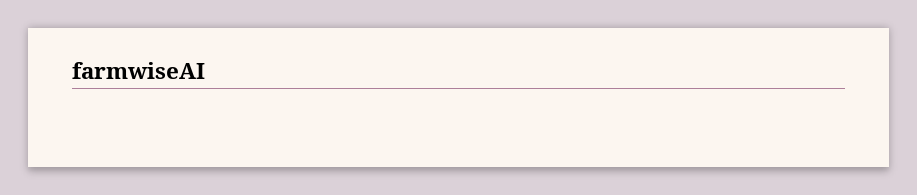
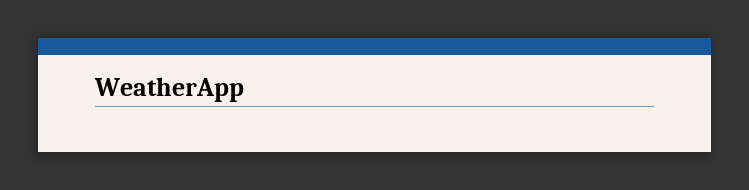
- farmwiseAI
+ WeatherApp

